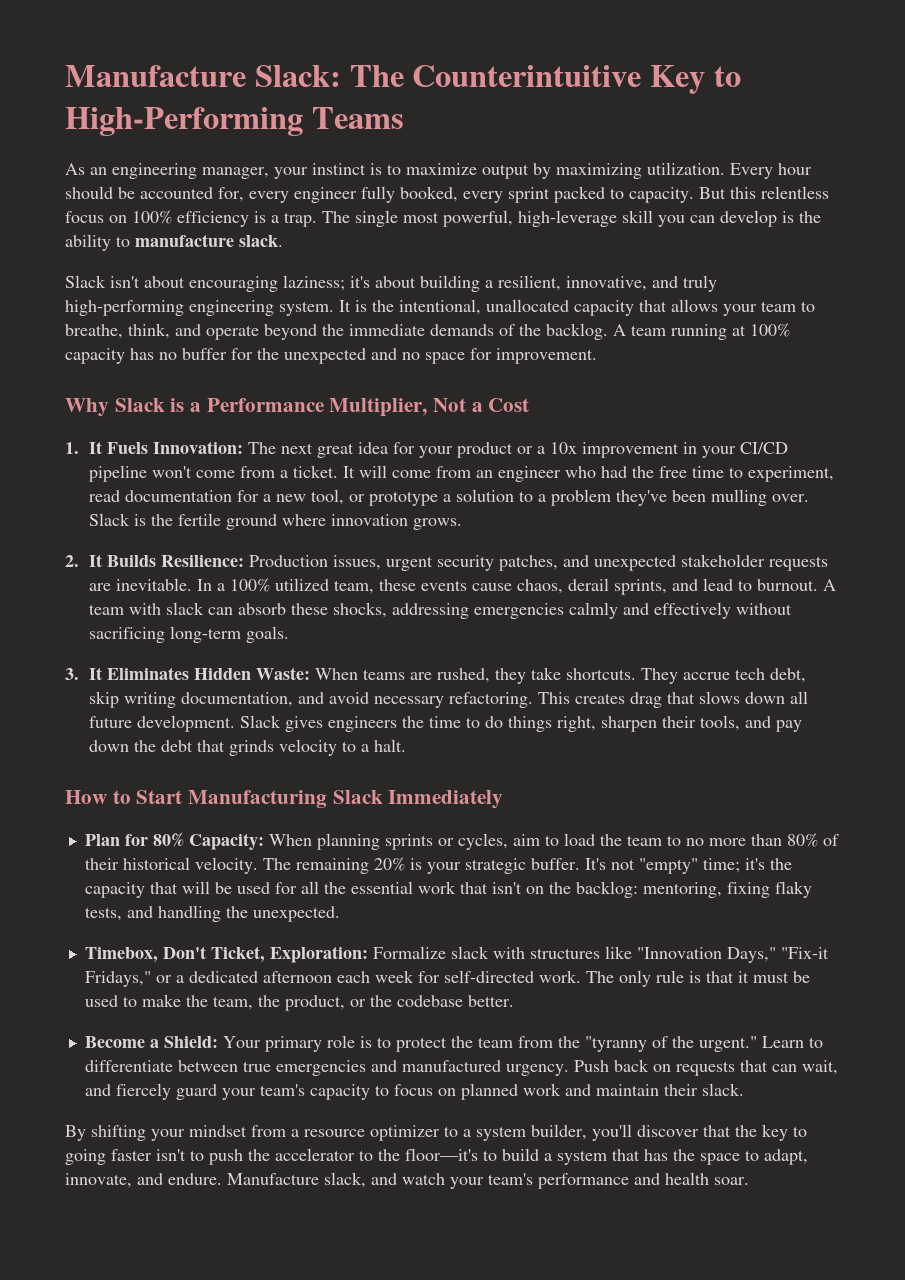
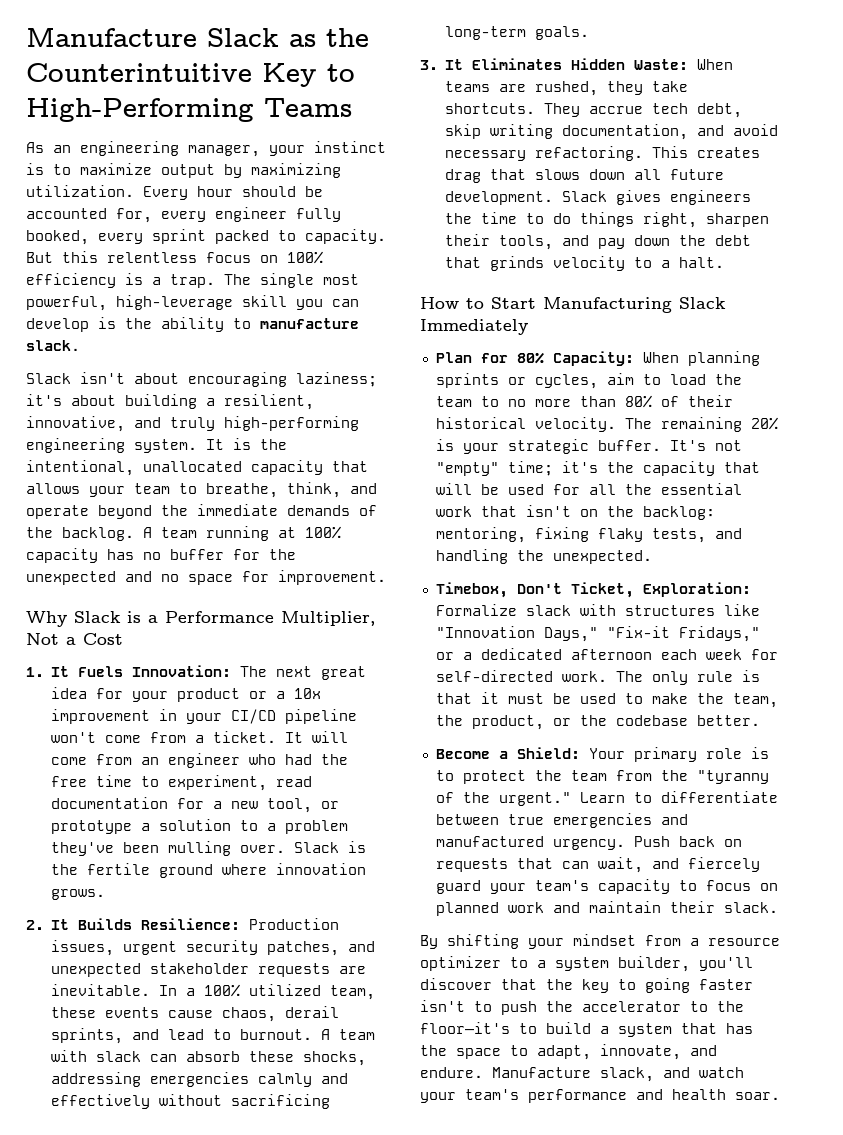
- Manufacture Slack: The Counterintuitive Key to High-Performing Teams
+ Manufacture Slack as the Counterintuitive Key to High-Performing Teams

